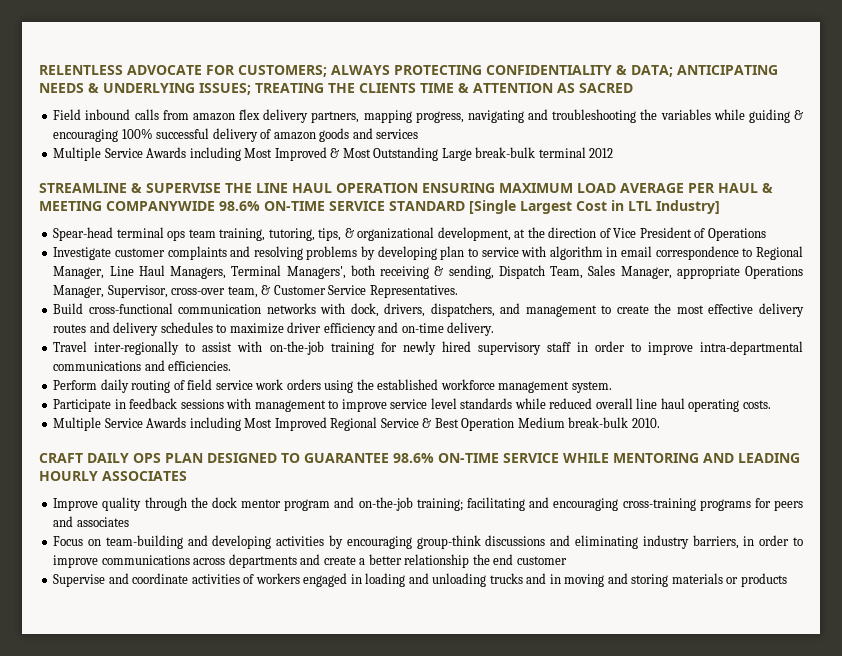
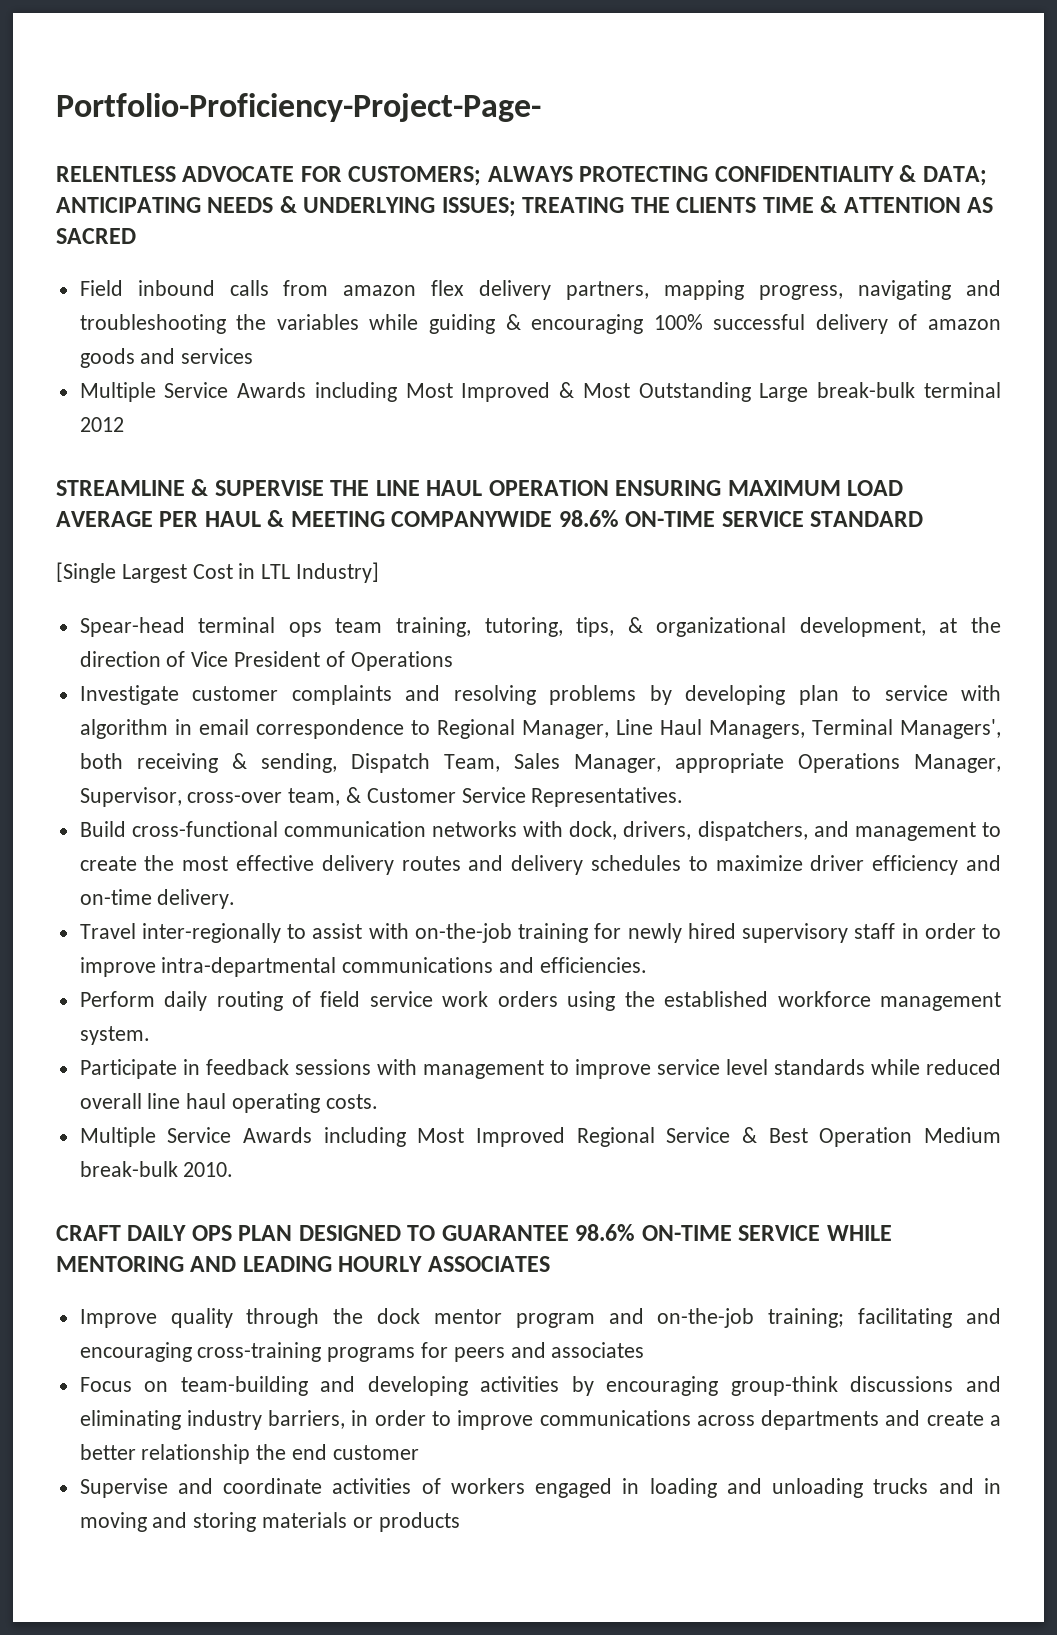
+ Portfolio-Proficiency-Project-Page-
- STREAMLINE & SUPERVISE THE LINE HAUL OPERATION ENSURING MAXIMUM LOAD AVERAGE PER HAUL & MEETING COMPANYWIDE 98.6% ON-TIME SERVICE STANDARD [Single Largest Cost in LTL Industry]
+ STREAMLINE & SUPERVISE THE LINE HAUL OPERATION ENSURING MAXIMUM LOAD AVERAGE PER HAUL & MEETING COMPANYWIDE 98.6% ON-TIME SERVICE STANDARD
+ [Single Largest Cost in LTL Industry]

